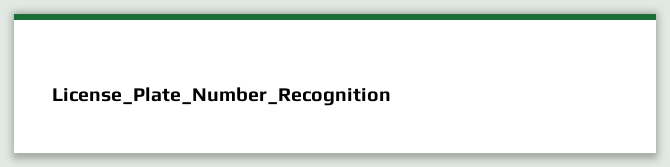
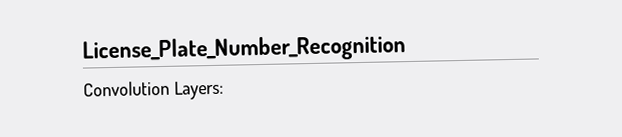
+ Convolution Layers:

